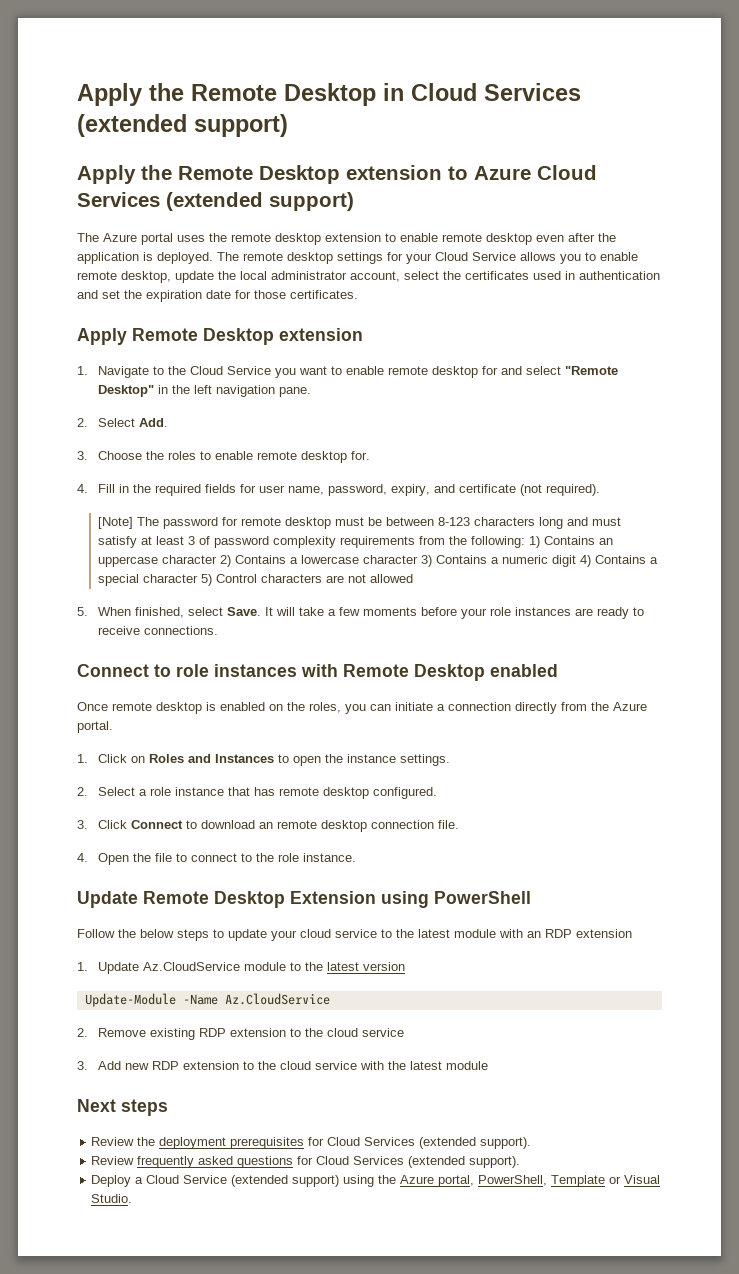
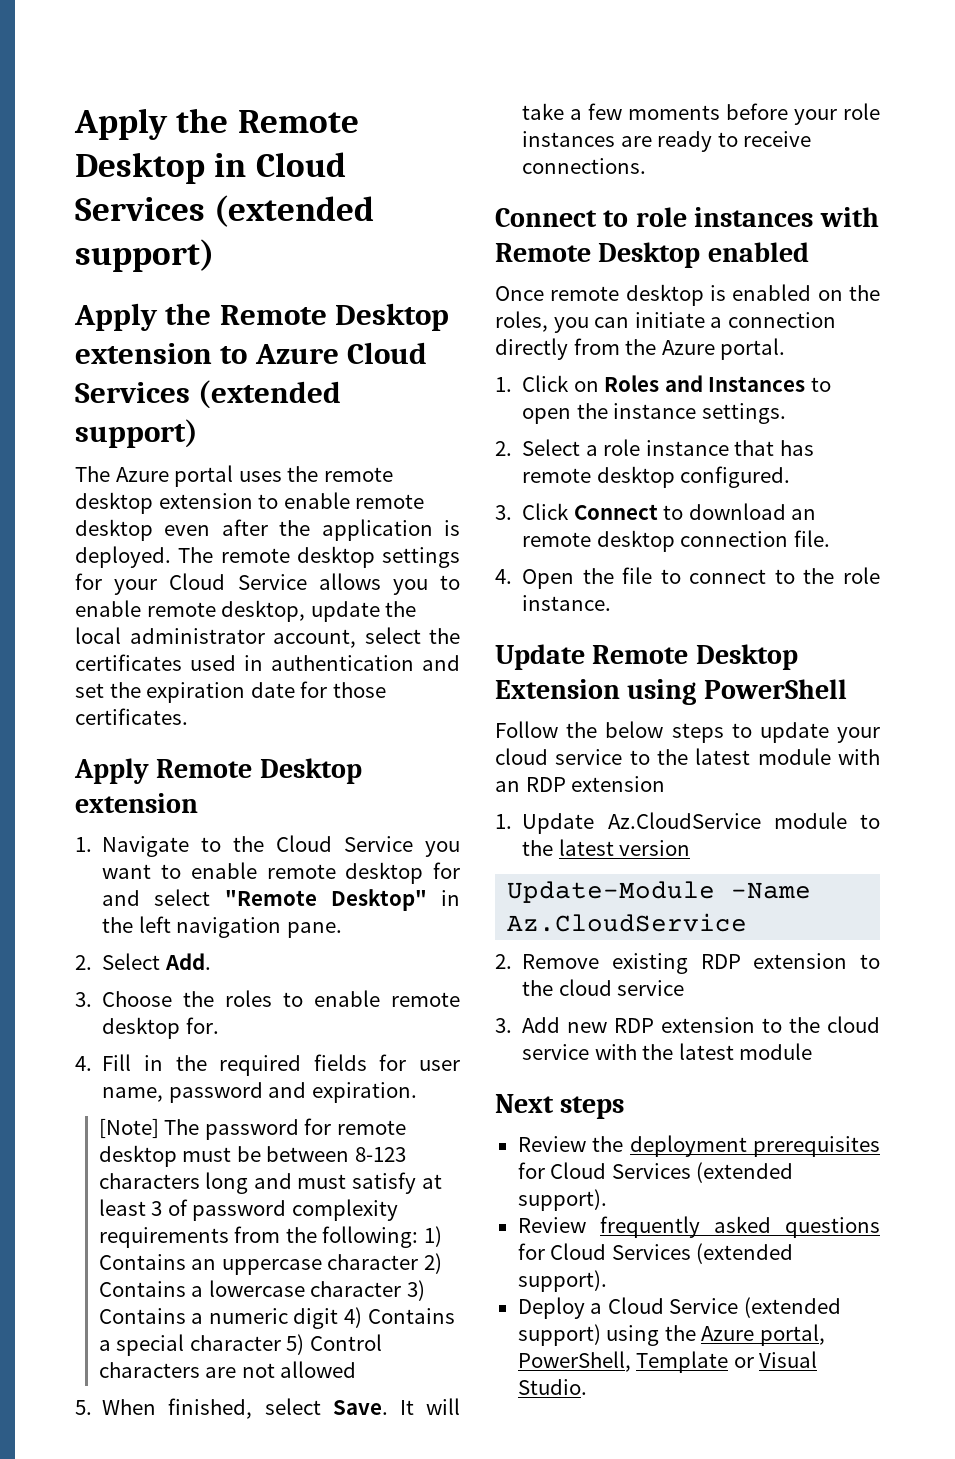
- 4. Fill in the required fields for user name, password, expiry, and certificate (not required).
+ 4. Fill in the required fields for user name, password and expiration.

